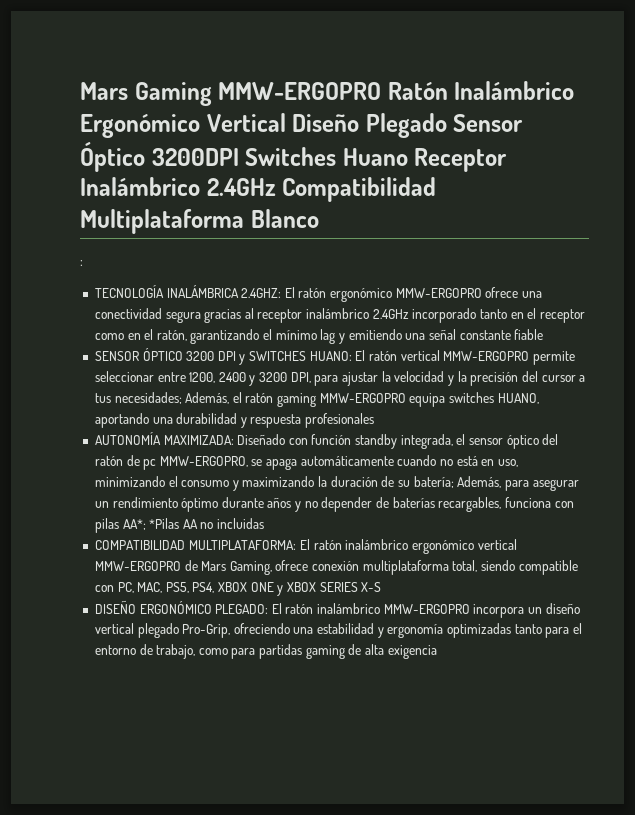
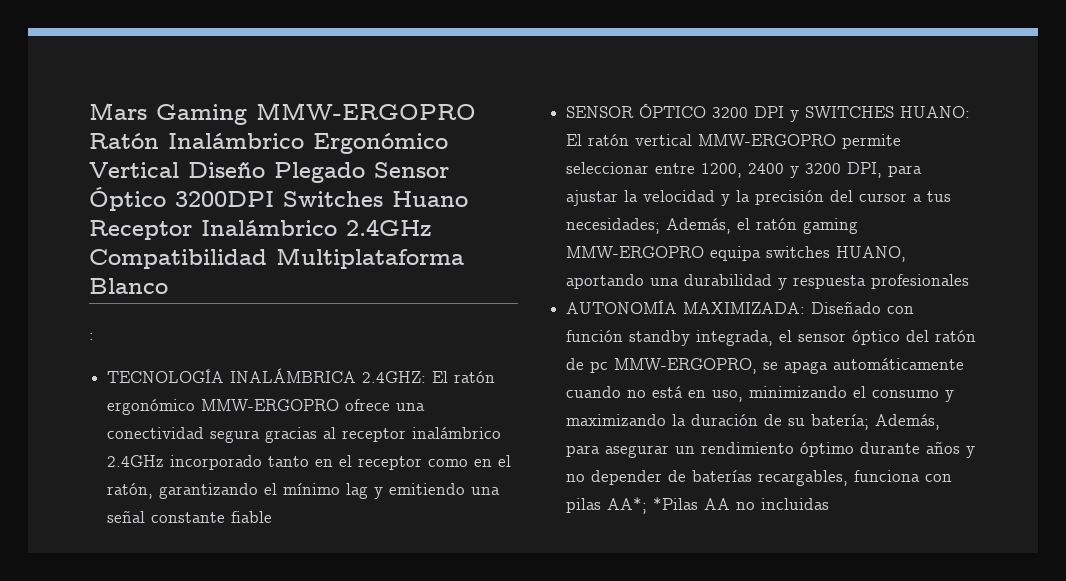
- COMPATIBILIDAD MULTIPLATAFORMA: El ratón inalámbrico ergonómico vertical MMW-ERGOPRO de Mars Gaming, ofrece conexión multiplataforma total, siendo compatible con PC, MAC, PS5, PS4, XBOX ONE y XBOX SERIES X-S
- DISEÑO ERGONÓMICO PLEGADO: El ratón inalámbrico MMW-ERGOPRO incorpora un diseño vertical plegado Pro-Grip, ofreciendo una estabilidad y ergonomía optimizadas tanto para el entorno de trabajo, como para partidas gaming de alta exigencia

